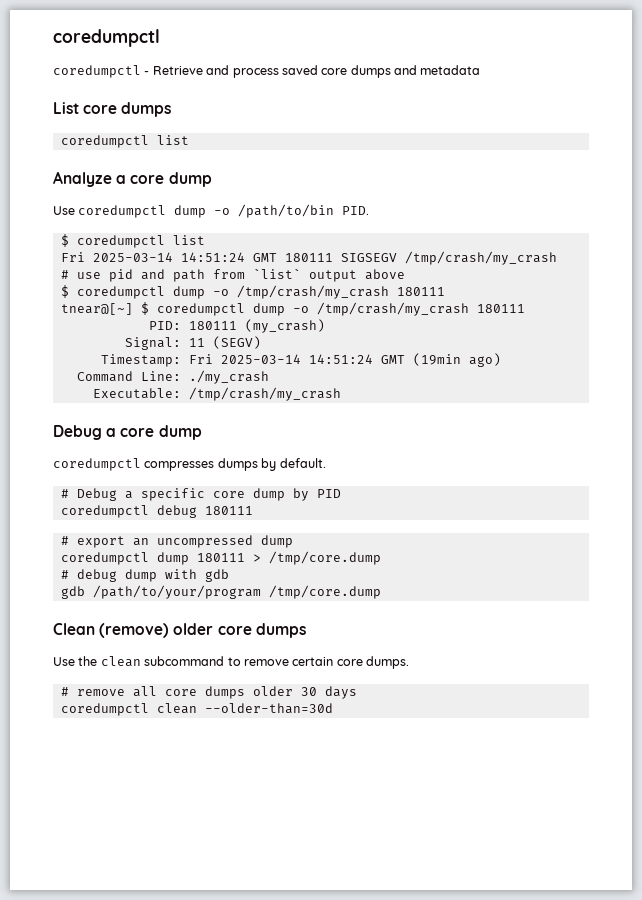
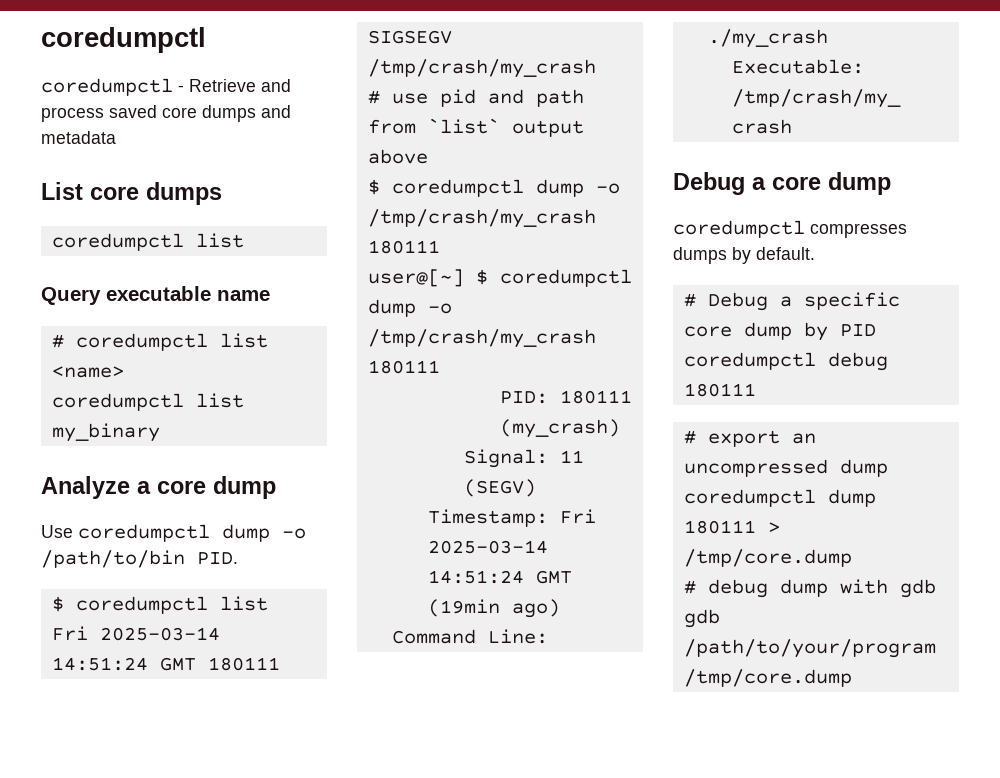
+ Query executable name
+ # coredumpctl list <name>
+ coredumpctl list my_binary
- tnear@[~] $ coredumpctl dump -o /tmp/crash/my_crash 180111
+ user@[~] $ coredumpctl dump -o /tmp/crash/my_crash 180111
- Clean (remove) older core dumps
- Use the clean subcommand to remove certain core dumps.
- # remove all core dumps older 30 days
- coredumpctl clean --older-than=30d

